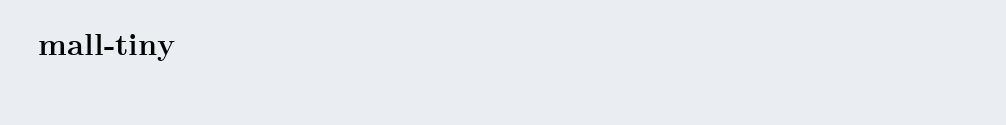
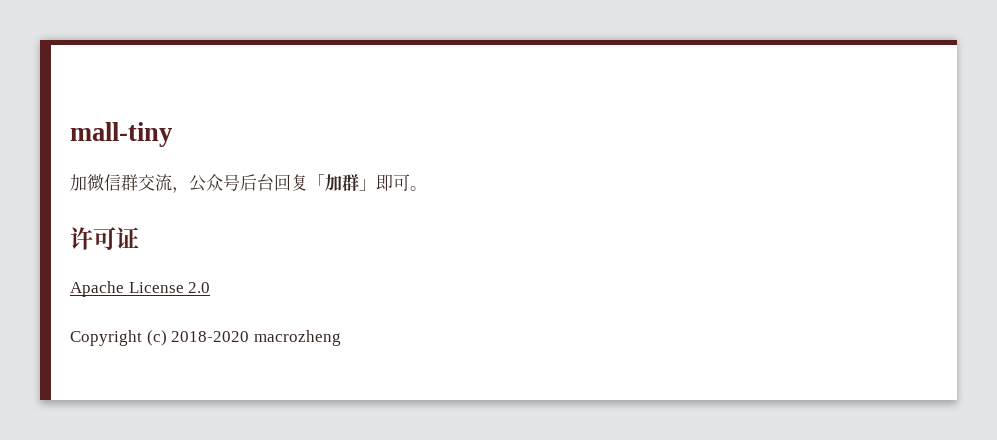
+ 加微信群交流，公众号后台回复「加群」即可。
+ 许可证
+ Apache License 2.0
+ Copyright (c) 2018-2020 macrozheng

